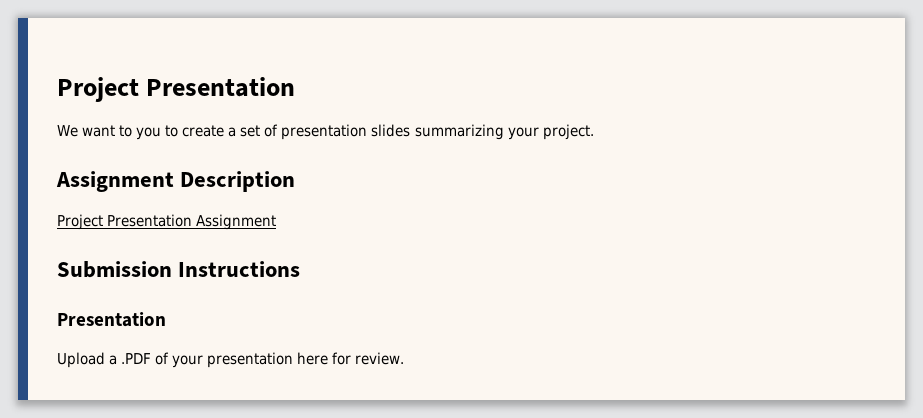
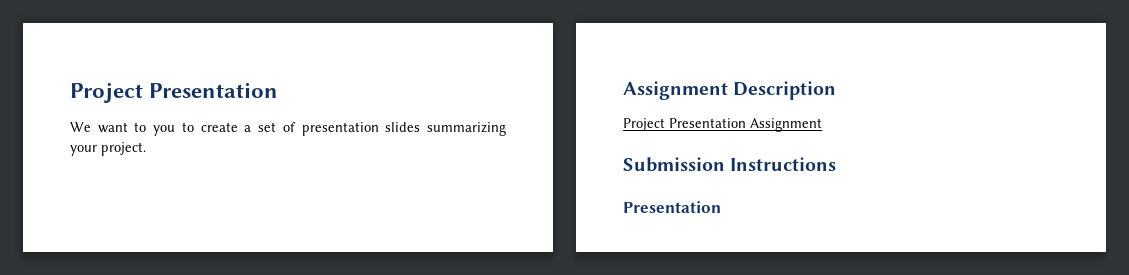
- Upload a .PDF of your presentation here for review.

